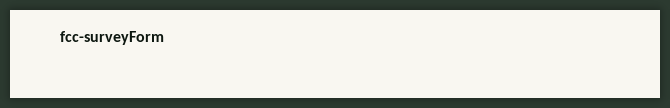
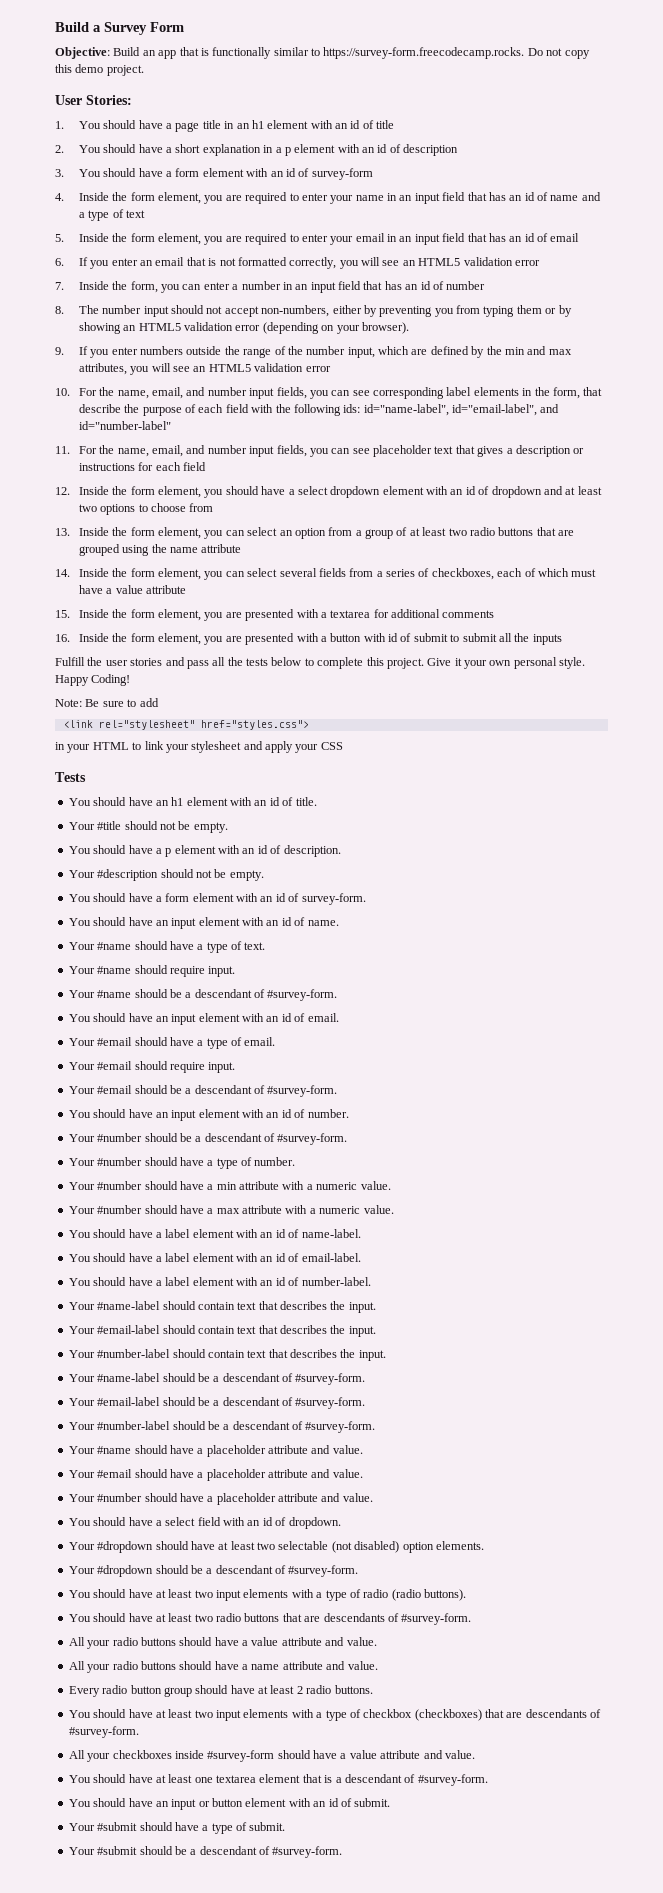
- fcc-surveyForm
+ Build a Survey Form
+ Objective: Build an app that is functionally similar to https://survey-form.freecodecamp.rocks. Do not copy this demo project.
+ User Stories:
+ 1. You should have a page title in an h1 element with an id of title
+ 2. You should have a short explanation in a p element with an id of description
+ 3. You should have a form element with an id of survey-form
+ 4. Inside the form element, you are required to enter your name in an input field that has an id of name and a type of text
+ 5. Inside the form element, you are required to enter your email in an input field that has an id of email
+ 6. If you enter an email that is not formatted correctly, you will see an HTML5 validation error
+ 7. Inside the form, you can enter a number in an input field that has an id of number
+ 8. The number input should not accept non-numbers, either by preventing you from typing them or by showing an HTML5 validation error (depending on your browser).
+ 9. If you enter numbers outside the range of the number input, which are defined by the min and max attributes, you will see an HTML5 validation error
+ 10. For the name, email, and number input fields, you can see corresponding label elements in the form, that describe the purpose of each field with the following ids: id="name-label", id="email-label", and id="number-label"
+ 11. For the name, email, and number input fields, you can see placeholder text that gives a description or instructions for each field
+ 12. Inside the form element, you should have a select dropdown element with an id of dropdown and at least two options to choose from
+ 13. Inside the form element, you can select an option from a group of at least two radio buttons that are grouped using the name attribute
+ 14. Inside the form element, you can select several fields from a series of checkboxes, each of which must have a value attribute
+ 15. Inside the form element, you are presented with a textarea for additional comments
+ 16. Inside the form element, you are presented with a button with id of submit to submit all the inputs
+ Fulfill the user stories and pass all the tests below to complete this project. Give it your own personal style. Happy Coding!
+ Note: Be sure to add
+ <link rel="stylesheet" href="styles.css">
+ in your HTML to link your stylesheet and apply your CSS
+ Tests
+ You should have an h1 element with an id of title.
+ Your #title should not be empty.
+ You should have a p element with an id of description.
+ Your #description should not be empty.
+ You should have a form element with an id of survey-form.
+ You should have an input element with an id of name.
+ Your #name should have a type of text.
+ Your #name should require input.
+ Your #name should be a descendant of #survey-form.
+ You should have an input element with an id of email.
+ Your #email should have a type of email.
+ Your #email should require input.
+ Your #email should be a descendant of #survey-form.
+ You should have an input element with an id of number.
+ Your #number should be a descendant of #survey-form.
+ Your #number should have a type of number.
+ Your #number should have a min attribute with a numeric value.
+ Your #number should have a max attribute with a numeric value.
+ You should have a label element with an id of name-label.
+ You should have a label element with an id of email-label.
+ You should have a label element with an id of number-label.
+ Your #name-label should contain text that describes the input.
+ Your #email-label should contain text that describes the input.
+ Your #number-label should contain text that describes the input.
+ Your #name-label should be a descendant of #survey-form.
+ Your #email-label should be a descendant of #survey-form.
+ Your #number-label should be a descendant of #survey-form.
+ Your #name should have a placeholder attribute and value.
+ Your #email should have a placeholder attribute and value.
+ Your #number should have a placeholder attribute and value.
+ You should have a select field with an id of dropdown.
+ Your #dropdown should have at least two selectable (not disabled) option elements.
+ Your #dropdown should be a descendant of #survey-form.
+ You should have at least two input elements with a type of radio (radio buttons).
+ You should have at least two radio buttons that are descendants of #survey-form.
+ All your radio buttons should have a value attribute and value.
+ All your radio buttons should have a name attribute and value.
+ Every radio button group should have at least 2 radio buttons.
+ You should have at least two input elements with a type of checkbox (checkboxes) that are descendants of #survey-form.
+ All your checkboxes inside #survey-form should have a value attribute and value.
+ You should have at least one textarea element that is a descendant of #survey-form.
+ You should have an input or button element with an id of submit.
+ Your #submit should have a type of submit.
+ Your #submit should be a descendant of #survey-form.

